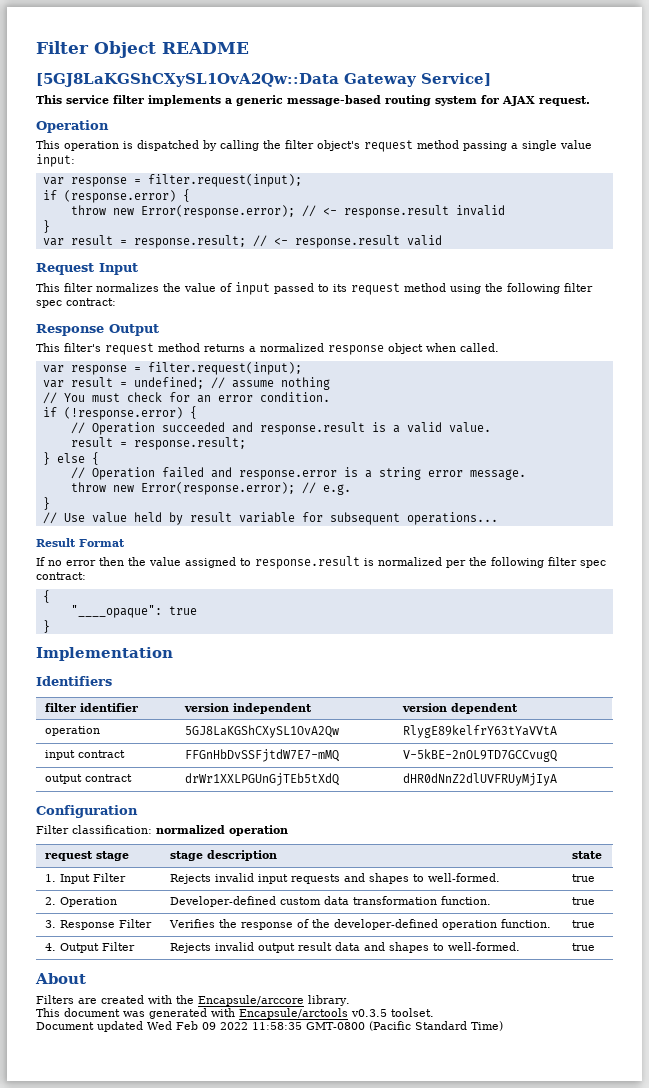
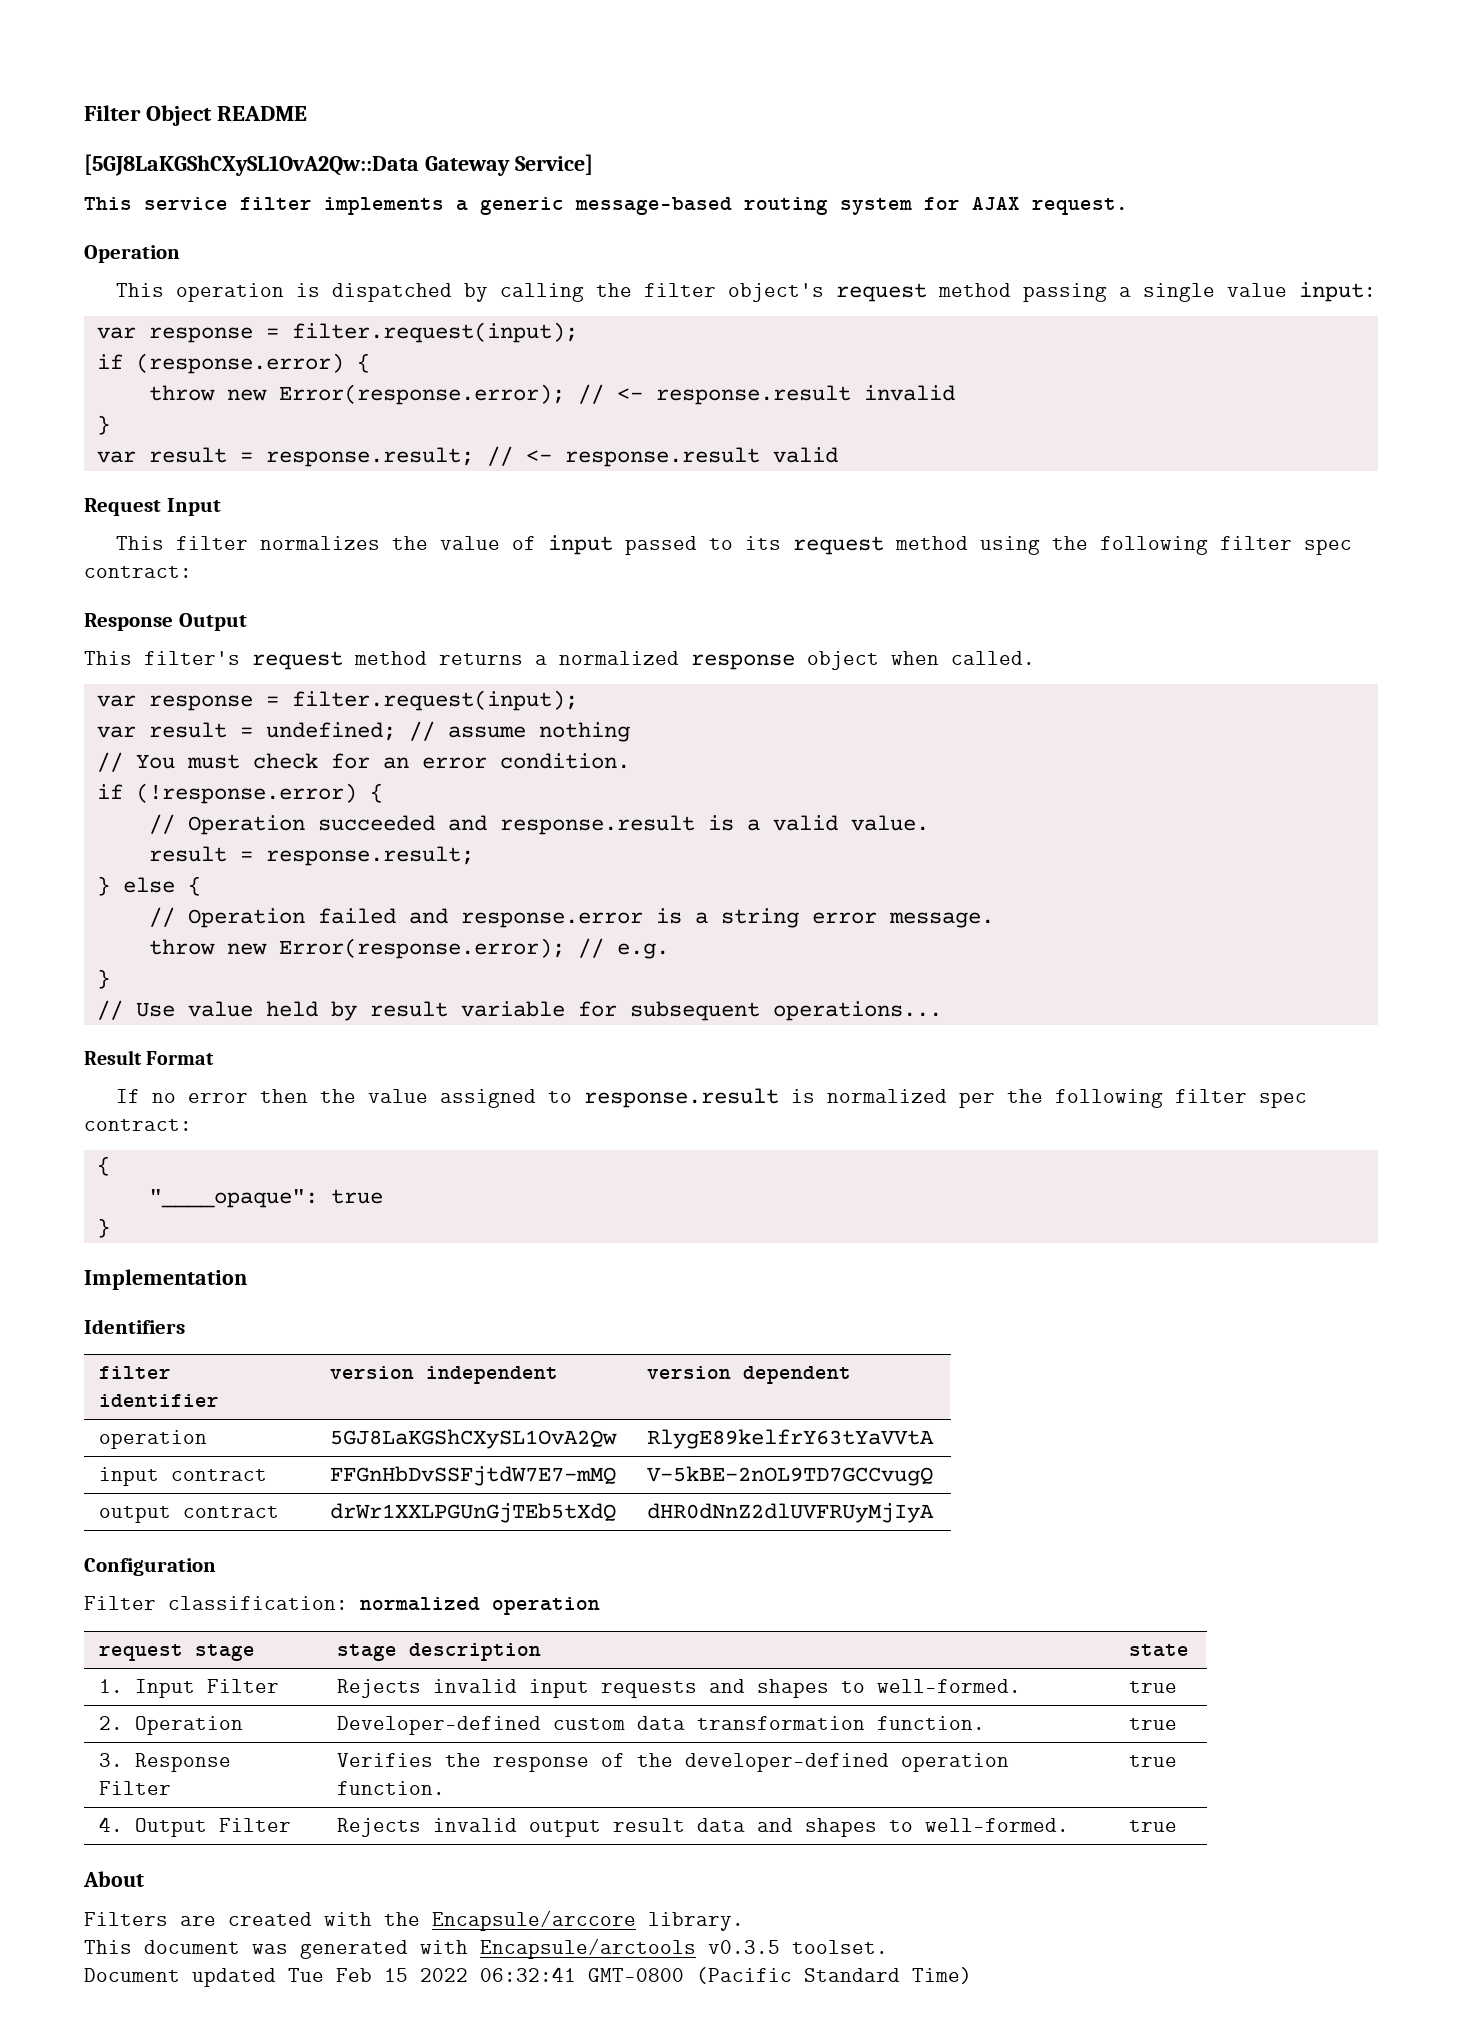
- Document updated Wed Feb 09 2022 11:58:35 GMT-0800 (Pacific Standard Time)
+ Document updated Tue Feb 15 2022 06:32:41 GMT-0800 (Pacific Standard Time)

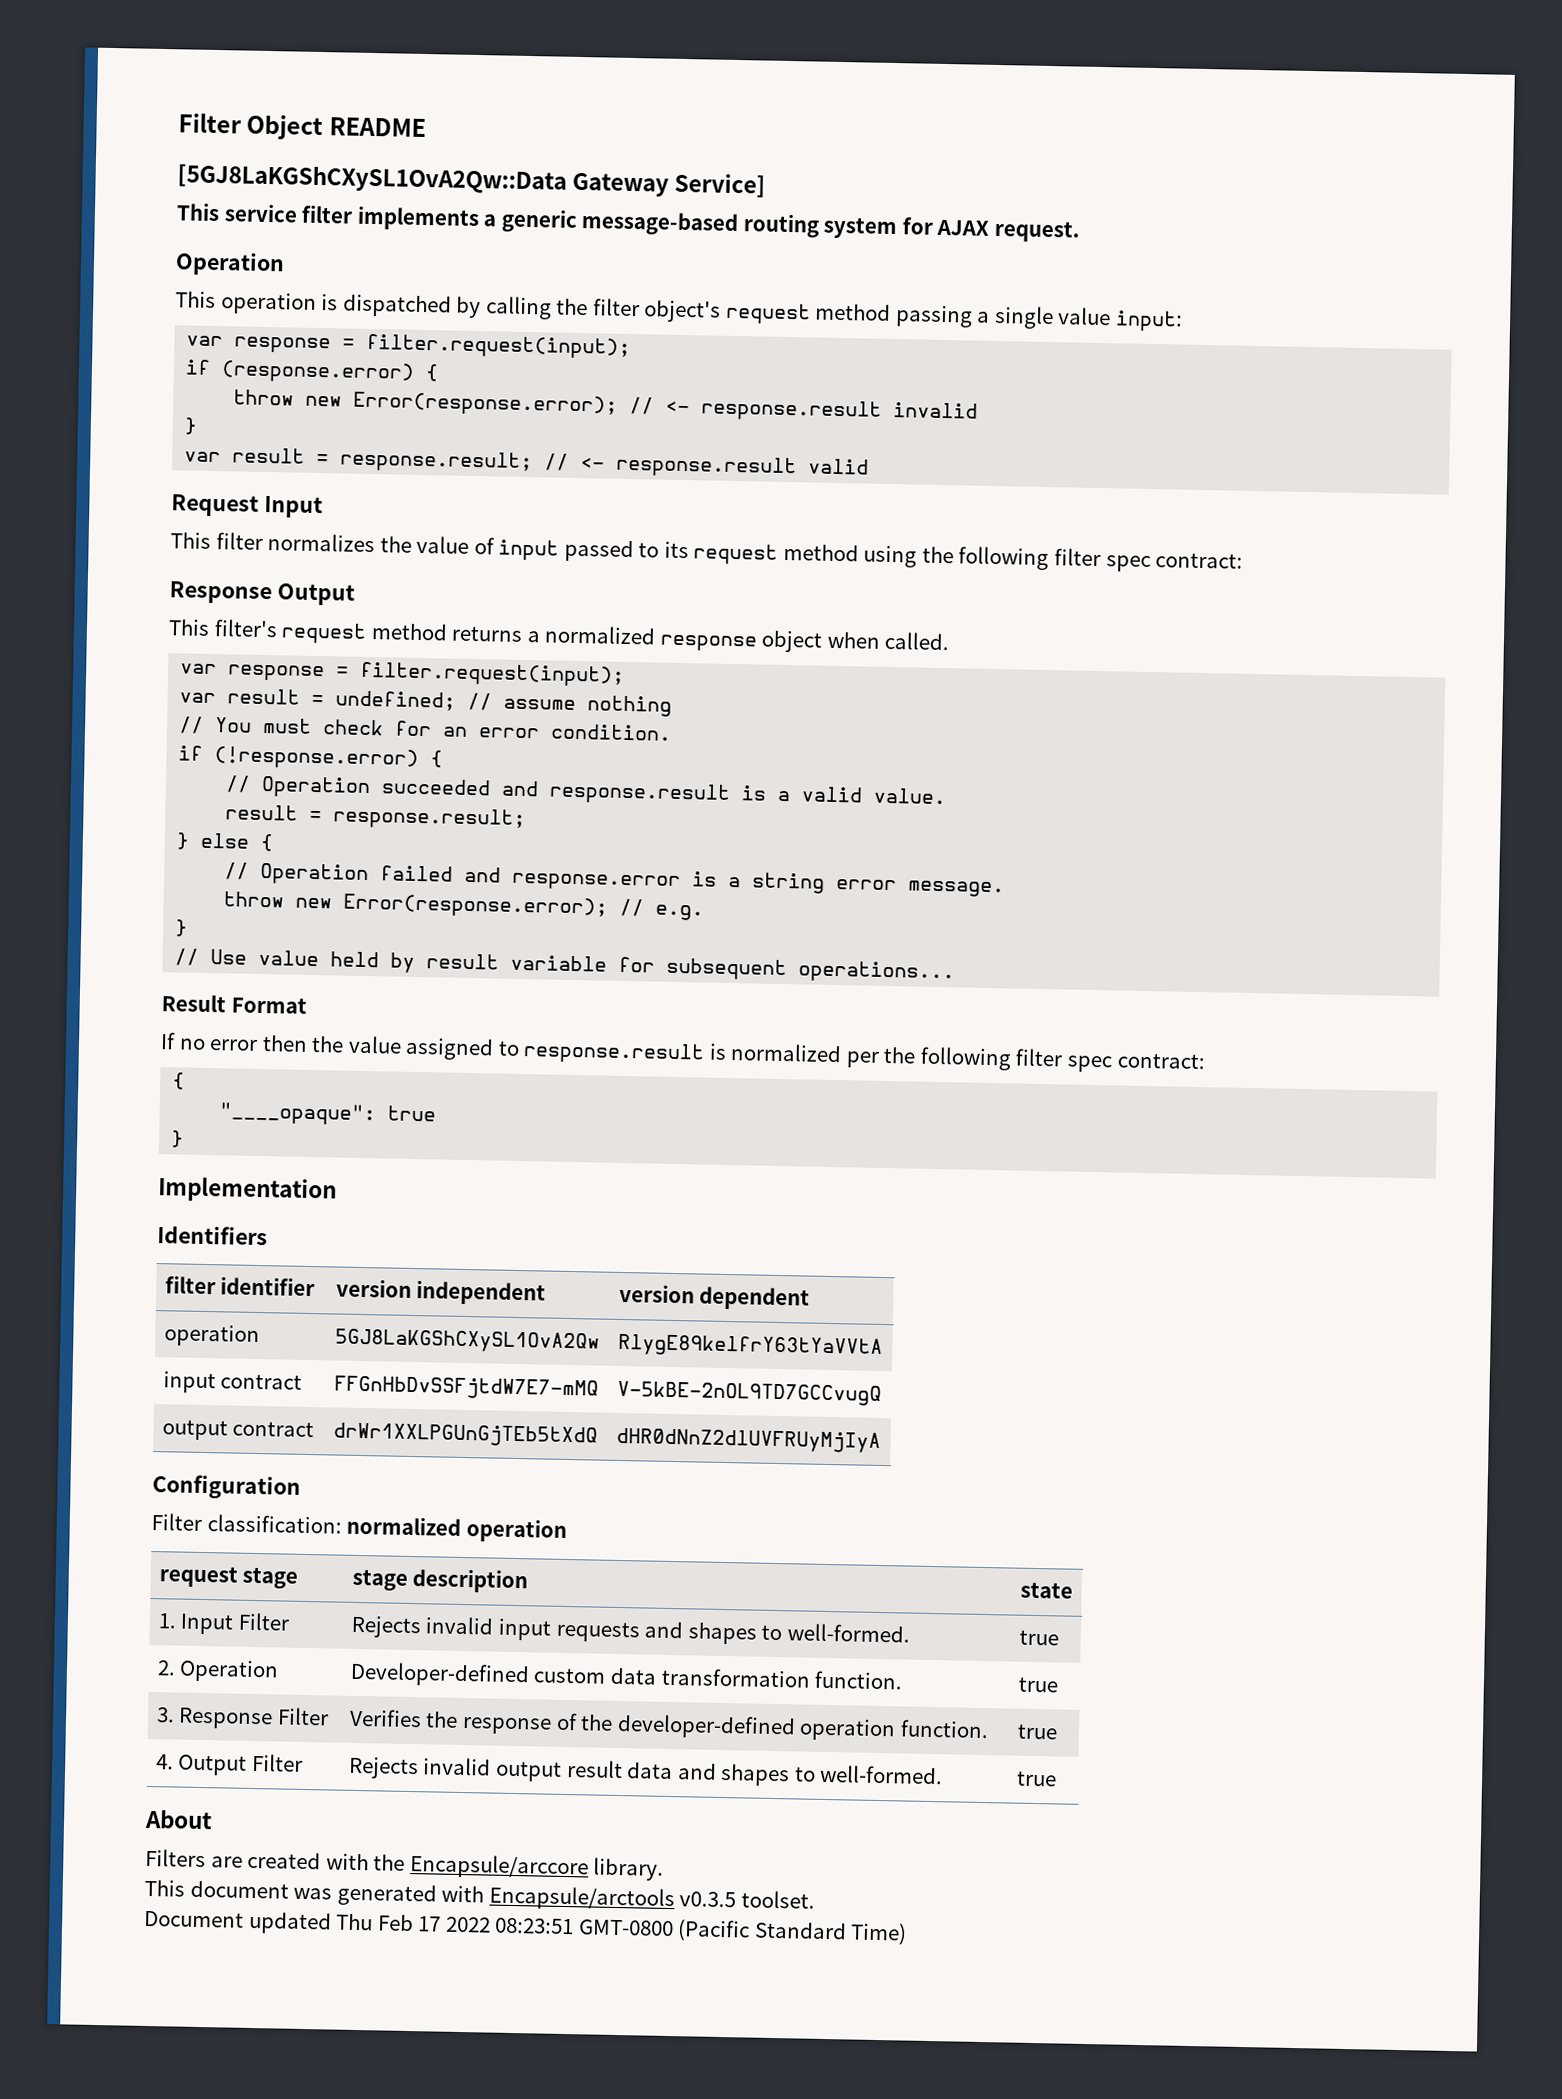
- Document updated Tue Feb 15 2022 06:32:41 GMT-0800 (Pacific Standard Time)
+ Document updated Thu Feb 17 2022 08:23:51 GMT-0800 (Pacific Standard Time)

